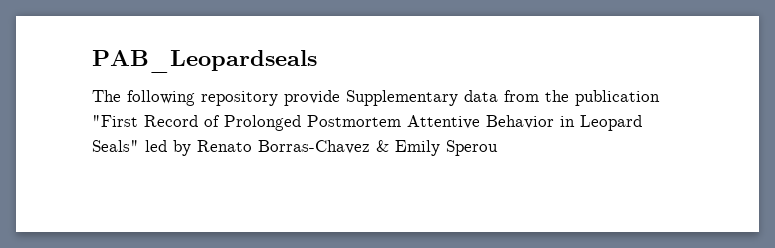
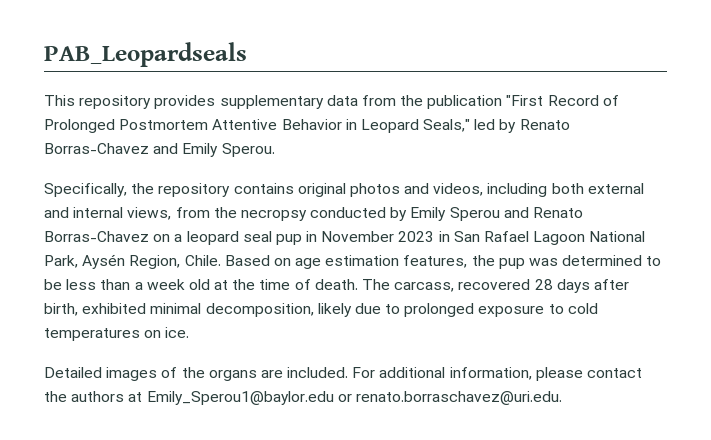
- The following repository provide Supplementary data from the publication "First Record of Prolonged Postmortem Attentive Behavior in Leopard Seals" led by Renato Borras-Chavez & Emily Sperou
+ This repository provides supplementary data from the publication "First Record of Prolonged Postmortem Attentive Behavior in Leopard Seals," led by Renato Borras-Chavez and Emily Sperou.
+ Specifically, the repository contains original photos and videos, including both external and internal views, from the necropsy conducted by Emily Sperou and Renato Borras-Chavez on a leopard seal pup in November 2023 in San Rafael Lagoon National Park, Aysén Region, Chile. Based on age estimation features, the pup was determined to be less than a week old at the time of death. The carcass, recovered 28 days after birth, exhibited minimal decomposition, likely due to prolonged exposure to cold temperatures on ice.
+ Detailed images of the organs are included. For additional information, please contact the authors at Emily_Sperou1@baylor.edu or renato.borraschavez@uri.edu.

